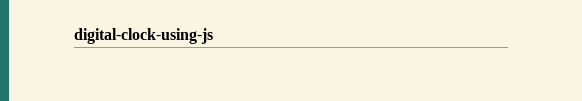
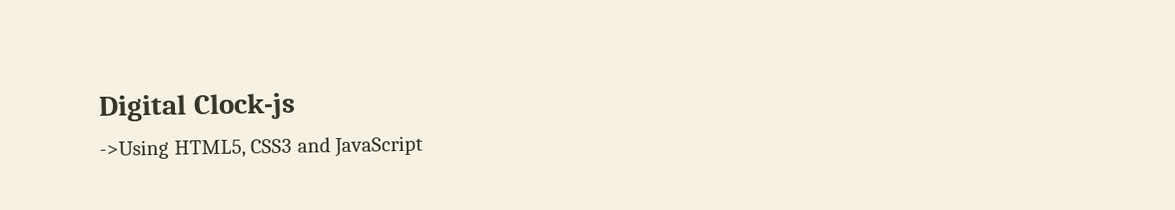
- digital-clock-using-js
+ Digital Clock-js
+ ->Using HTML5, CSS3 and JavaScript

